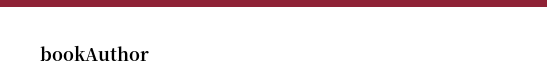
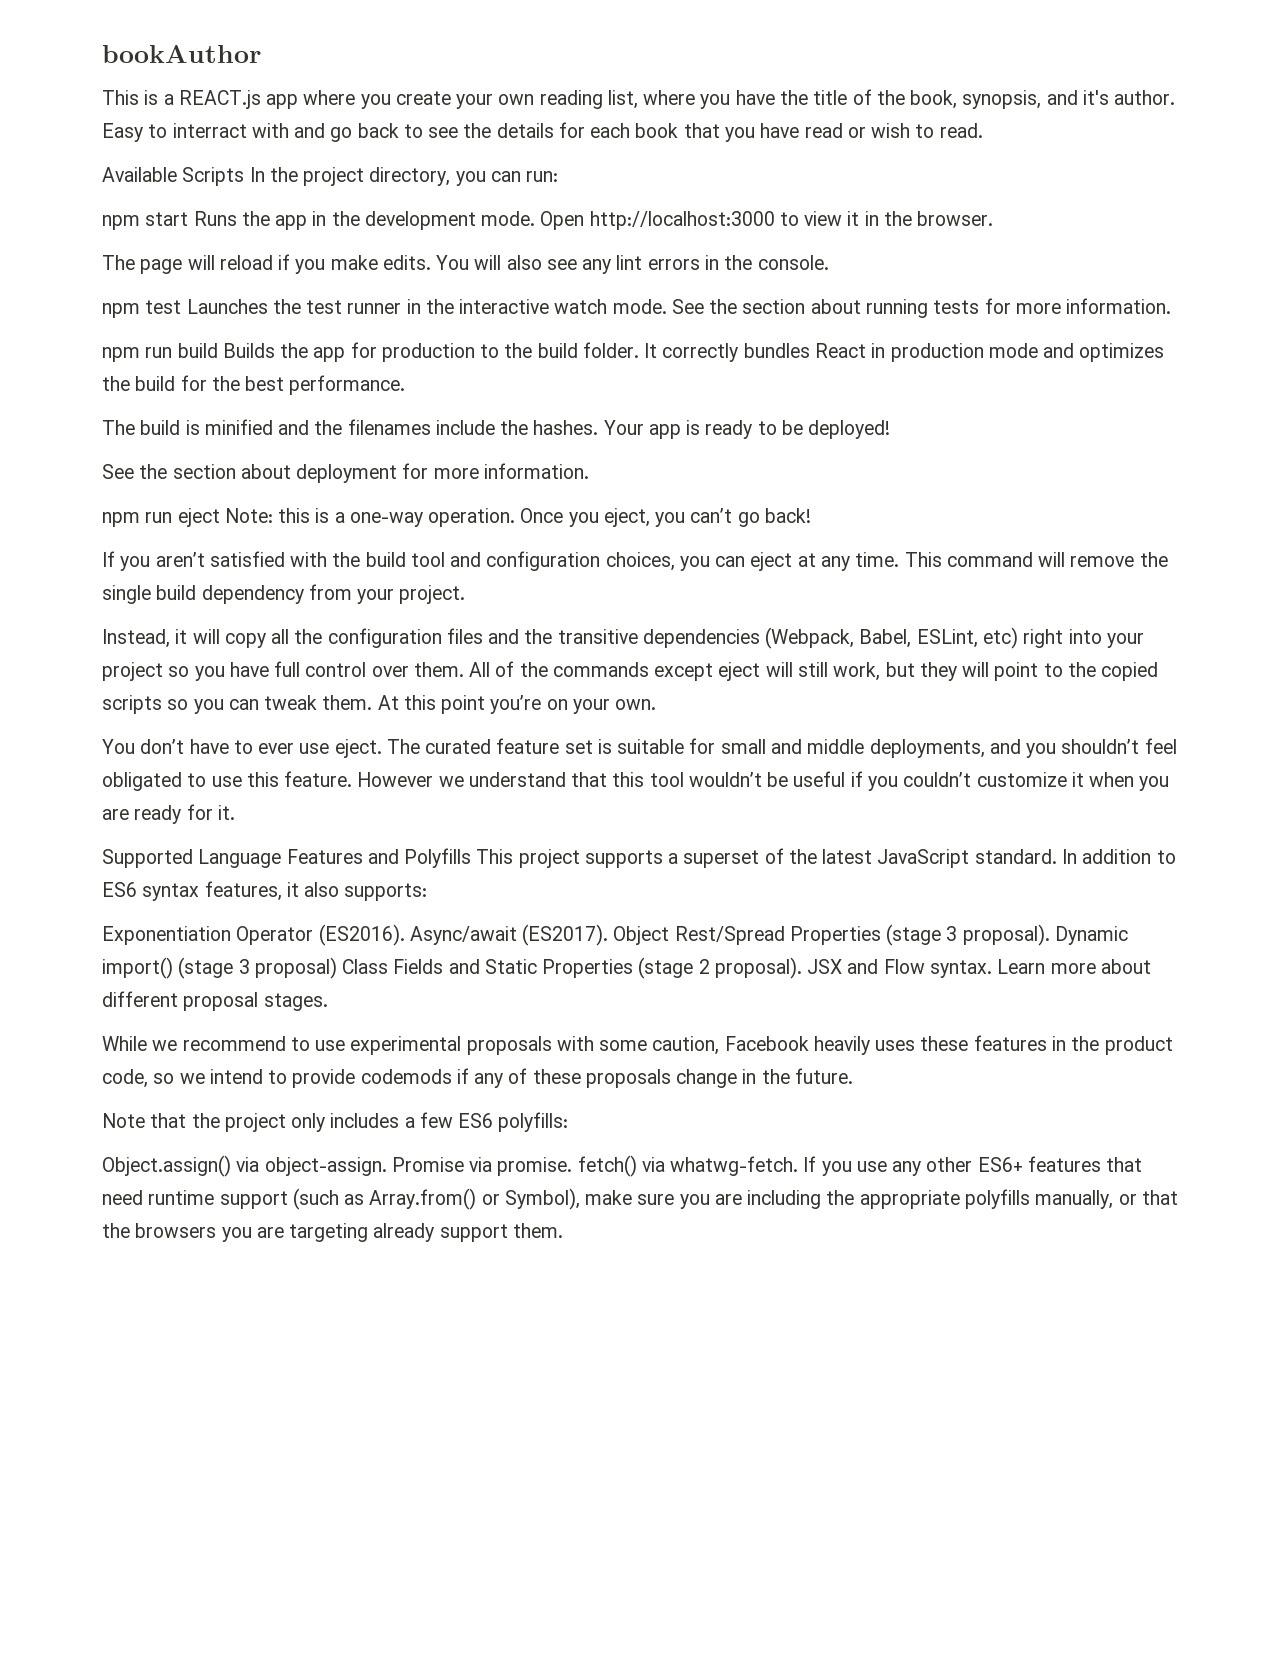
+ This is a REACT.js app where you create your own reading list, where you have the title of the book, synopsis, and it's author. Easy to interract with and go back to see the details for each book that you have read or wish to read.
+ Available Scripts In the project directory, you can run:
+ npm start Runs the app in the development mode. Open http://localhost:3000 to view it in the browser.
+ The page will reload if you make edits. You will also see any lint errors in the console.
+ npm test Launches the test runner in the interactive watch mode. See the section about running tests for more information.
+ npm run build Builds the app for production to the build folder. It correctly bundles React in production mode and optimizes the build for the best performance.
+ The build is minified and the filenames include the hashes. Your app is ready to be deployed!
+ See the section about deployment for more information.
+ npm run eject Note: this is a one-way operation. Once you eject, you can’t go back!
+ If you aren’t satisfied with the build tool and configuration choices, you can eject at any time. This command will remove the single build dependency from your project.
+ Instead, it will copy all the configuration files and the transitive dependencies (Webpack, Babel, ESLint, etc) right into your project so you have full control over them. All of the commands except eject will still work, but they will point to the copied scripts so you can tweak them. At this point you’re on your own.
+ You don’t have to ever use eject. The curated feature set is suitable for small and middle deployments, and you shouldn’t feel obligated to use this feature. However we understand that this tool wouldn’t be useful if you couldn’t customize it when you are ready for it.
+ Supported Language Features and Polyfills This project supports a superset of the latest JavaScript standard. In addition to ES6 syntax features, it also supports:
+ Exponentiation Operator (ES2016). Async/await (ES2017). Object Rest/Spread Properties (stage 3 proposal). Dynamic import() (stage 3 proposal) Class Fields and Static Properties (stage 2 proposal). JSX and Flow syntax. Learn more about different proposal stages.
+ While we recommend to use experimental proposals with some caution, Facebook heavily uses these features in the product code, so we intend to provide codemods if any of these proposals change in the future.
+ Note that the project only includes a few ES6 polyfills:
+ Object.assign() via object-assign. Promise via promise. fetch() via whatwg-fetch. If you use any other ES6+ features that need runtime support (such as Array.from() or Symbol), make sure you are including the appropriate polyfills manually, or that the browsers you are targeting already support them.

